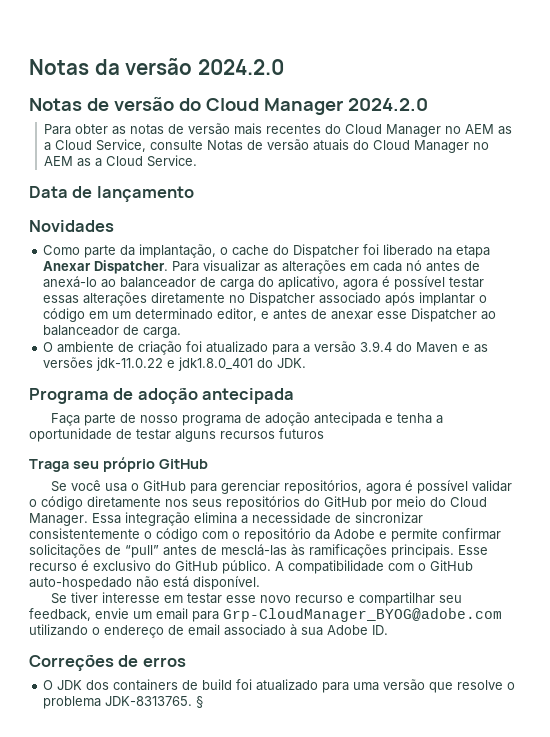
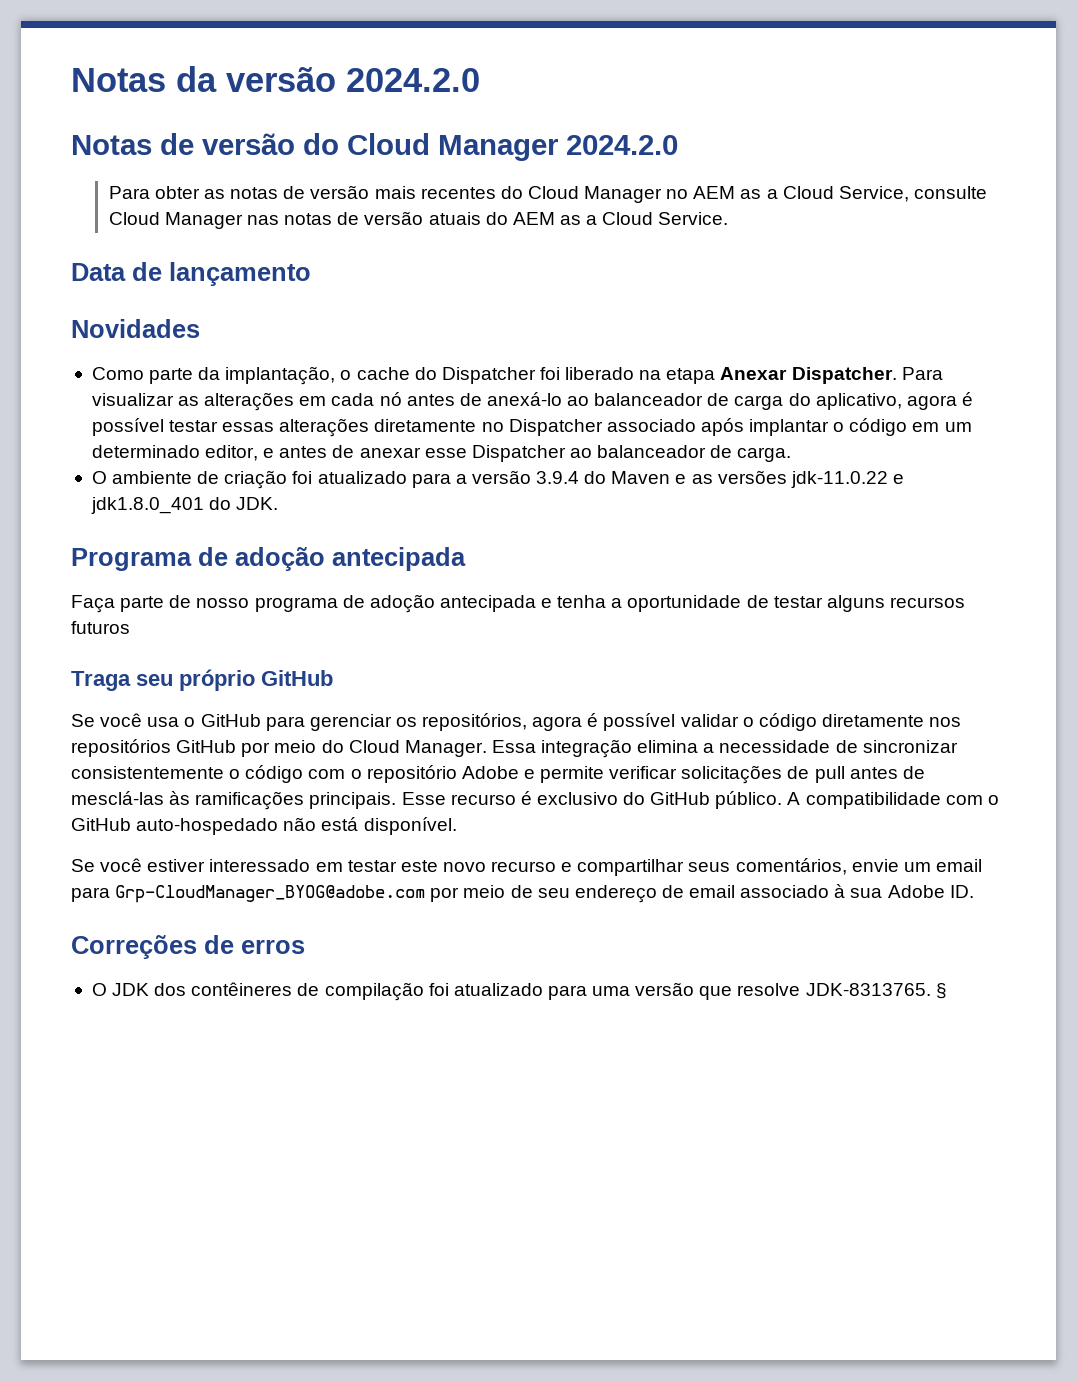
- Para obter as notas de versão mais recentes do Cloud Manager no AEM as a Cloud Service, consulte Notas de versão atuais do Cloud Manager no AEM as a Cloud Service.
+ Para obter as notas de versão mais recentes do Cloud Manager no AEM as a Cloud Service, consulte Cloud Manager nas notas de versão atuais do AEM as a Cloud Service.
- Se você usa o GitHub para gerenciar repositórios, agora é possível validar o código diretamente nos seus repositórios do GitHub por meio do Cloud Manager.
+ Se você usa o GitHub para gerenciar os repositórios, agora é possível validar o código diretamente nos repositórios GitHub por meio do Cloud Manager.
- Essa integração elimina a necessidade de sincronizar consistentemente o código com o repositório da Adobe e permite confirmar solicitações de “pull” antes de mesclá-las às ramificações principais.
+ Essa integração elimina a necessidade de sincronizar consistentemente o código com o repositório Adobe e permite verificar solicitações de pull antes de mesclá-las às ramificações principais.
- Se tiver interesse em testar esse novo recurso e compartilhar seu feedback, envie um email para Grp-CloudManager_BYOG@adobe.com utilizando o endereço de email associado à sua Adobe ID.
+ Se você estiver interessado em testar este novo recurso e compartilhar seus comentários, envie um email para Grp-CloudManager_BYOG@adobe.com por meio de seu endereço de email associado à sua Adobe ID.
- O JDK dos containers de build foi atualizado para uma versão que resolve o problema JDK-8313765.
+ O JDK dos contêineres de compilação foi atualizado para uma versão que resolve JDK-8313765.

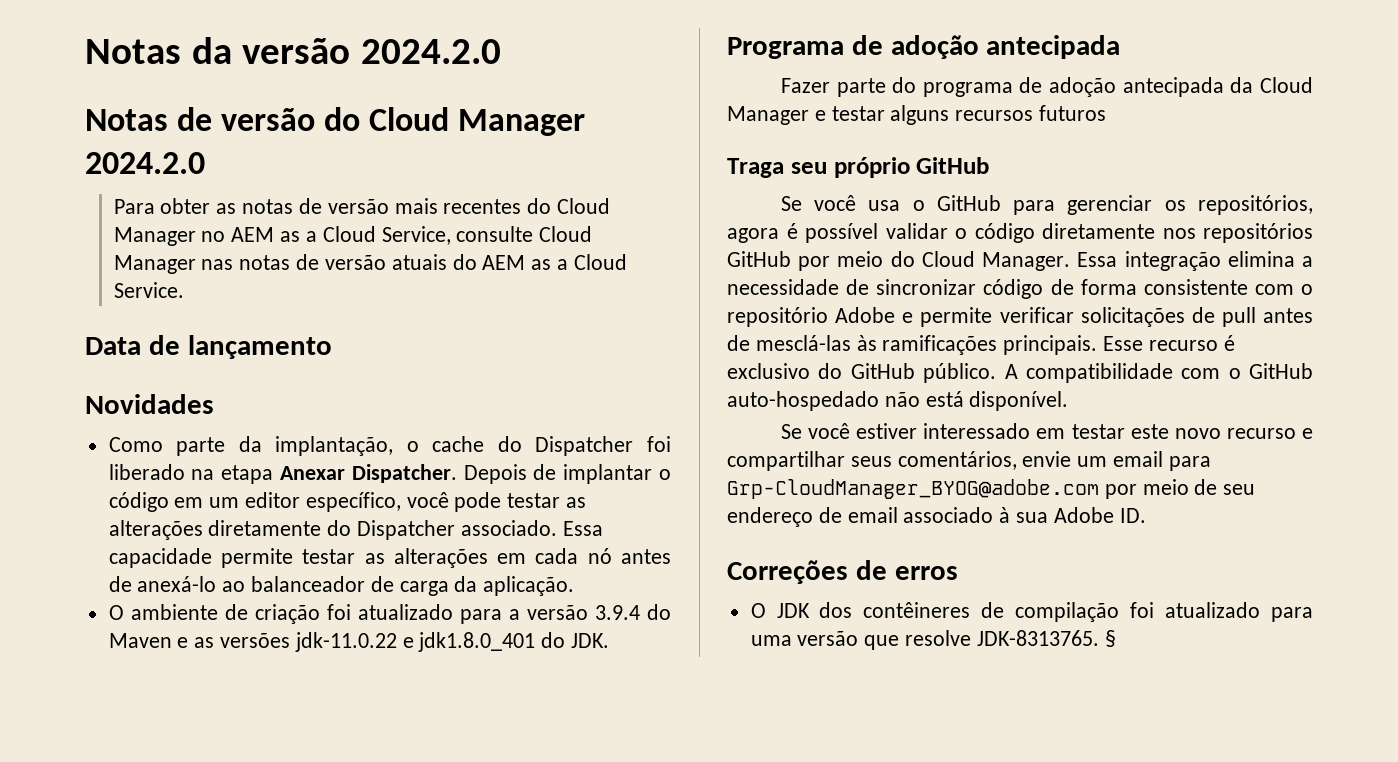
- Para visualizar as alterações em cada nó antes de anexá-lo ao balanceador de carga do aplicativo, agora é possível testar essas alterações diretamente no Dispatcher associado após implantar o código em um determinado editor, e antes de anexar esse Dispatcher ao balanceador de carga.
+ Depois de implantar o código em um editor específico, você pode testar as alterações diretamente do Dispatcher associado. Essa capacidade permite testar as alterações em cada nó antes de anexá-lo ao balanceador de carga da aplicação.
- Faça parte de nosso programa de adoção antecipada e tenha a oportunidade de testar alguns recursos futuros
+ Fazer parte do programa de adoção antecipada da Cloud Manager e testar alguns recursos futuros
- Essa integração elimina a necessidade de sincronizar consistentemente o código com o repositório Adobe e permite verificar solicitações de pull antes de mesclá-las às ramificações principais.
+ Essa integração elimina a necessidade de sincronizar código de forma consistente com o repositório Adobe e permite verificar solicitações de pull antes de mesclá-las às ramificações principais.

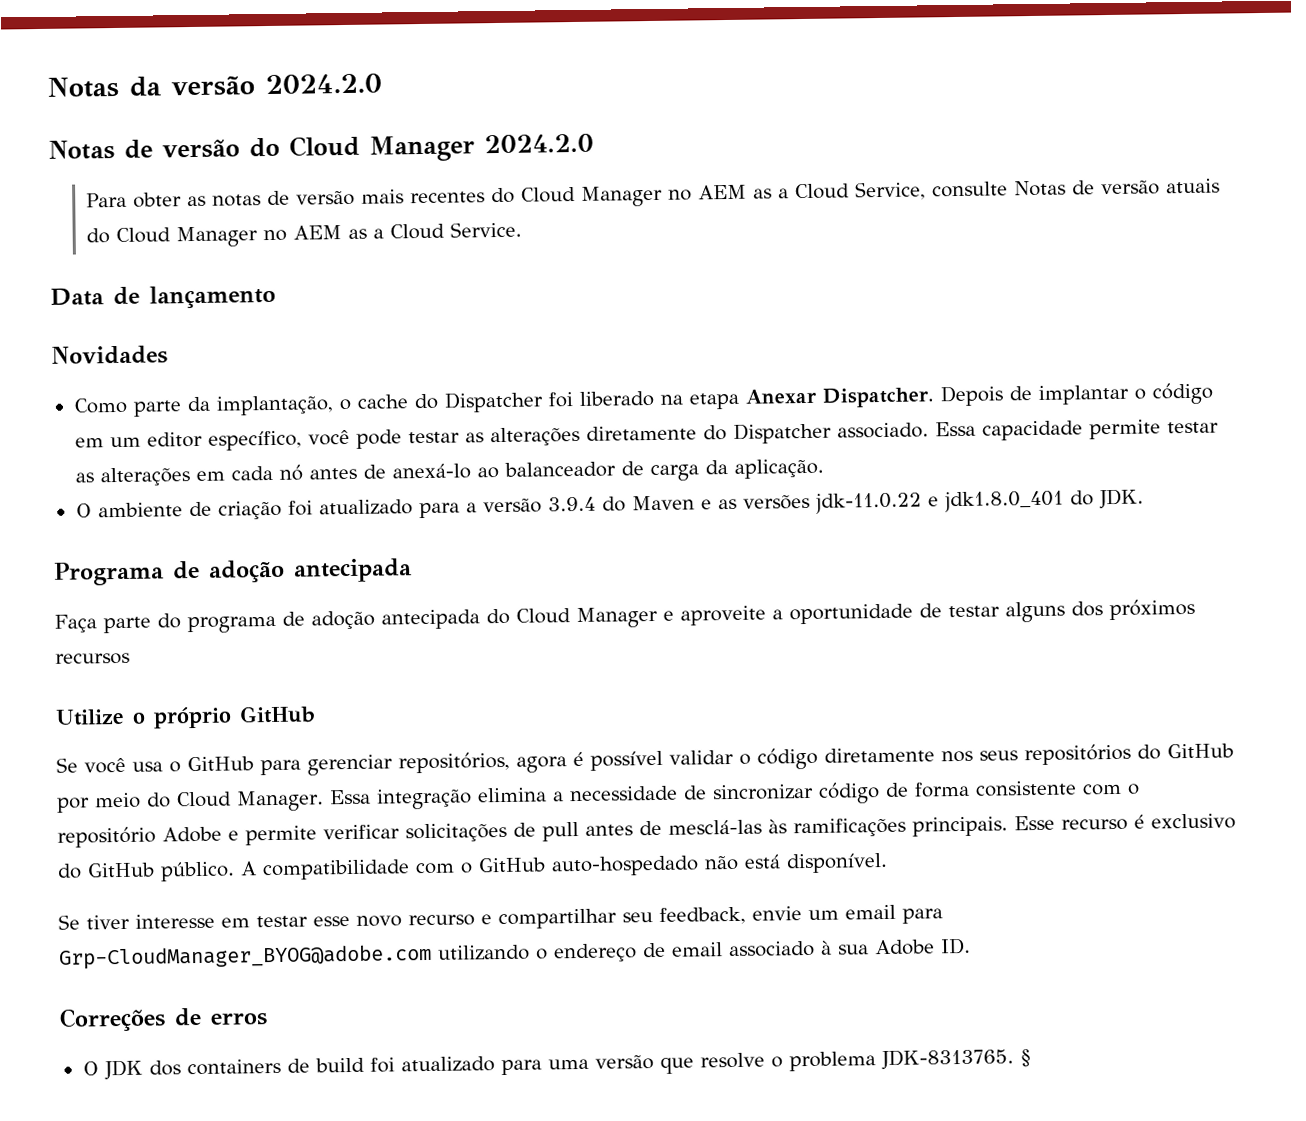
- Para obter as notas de versão mais recentes do Cloud Manager no AEM as a Cloud Service, consulte Cloud Manager nas notas de versão atuais do AEM as a Cloud Service.
+ Para obter as notas de versão mais recentes do Cloud Manager no AEM as a Cloud Service, consulte Notas de versão atuais do Cloud Manager no AEM as a Cloud Service.
- Fazer parte do programa de adoção antecipada da Cloud Manager e testar alguns recursos futuros
- Traga seu próprio GitHub
+ Faça parte do programa de adoção antecipada do Cloud Manager e aproveite a oportunidade de testar alguns dos próximos recursos
+ Utilize o próprio GitHub
- Se você usa o GitHub para gerenciar os repositórios, agora é possível validar o código diretamente nos repositórios GitHub por meio do Cloud Manager.
+ Se você usa o GitHub para gerenciar repositórios, agora é possível validar o código diretamente nos seus repositórios do GitHub por meio do Cloud Manager.
- Se você estiver interessado em testar este novo recurso e compartilhar seus comentários, envie um email para Grp-CloudManager_BYOG@adobe.com por meio de seu endereço de email associado à sua Adobe ID.
+ Se tiver interesse em testar esse novo recurso e compartilhar seu feedback, envie um email para Grp-CloudManager_BYOG@adobe.com utilizando o endereço de email associado à sua Adobe ID.
- O JDK dos contêineres de compilação foi atualizado para uma versão que resolve JDK-8313765.
+ O JDK dos containers de build foi atualizado para uma versão que resolve o problema JDK-8313765.

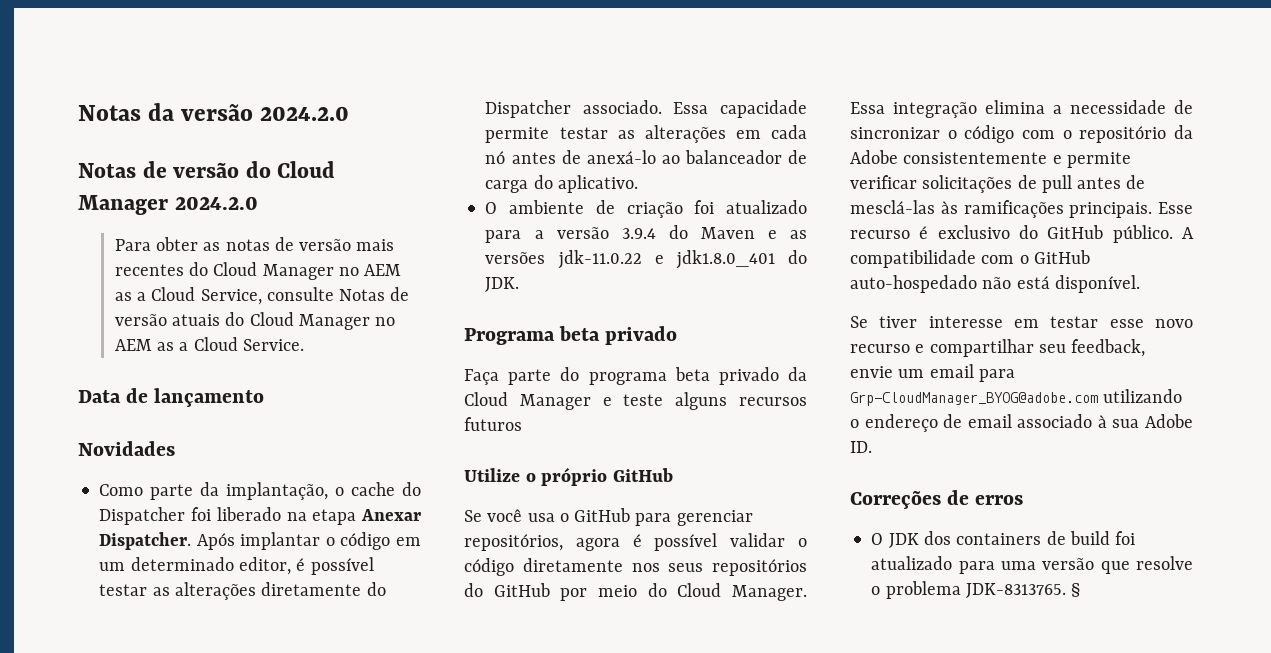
- Depois de implantar o código em um editor específico, você pode testar as alterações diretamente do Dispatcher associado.
+ Após implantar o código em um determinado editor, é possível testar as alterações diretamente do Dispatcher associado.
- Essa capacidade permite testar as alterações em cada nó antes de anexá-lo ao balanceador de carga da aplicação.
+ Essa capacidade permite testar as alterações em cada nó antes de anexá-lo ao balanceador de carga do aplicativo.
- Programa de adoção antecipada
+ Programa beta privado
- Faça parte do programa de adoção antecipada do Cloud Manager e aproveite a oportunidade de testar alguns dos próximos recursos
+ Faça parte do programa beta privado da Cloud Manager e teste alguns recursos futuros
- Essa integração elimina a necessidade de sincronizar código de forma consistente com o repositório Adobe e permite verificar solicitações de pull antes de mesclá-las às ramificações principais.
+ Essa integração elimina a necessidade de sincronizar o código com o repositório da Adobe consistentemente e permite verificar solicitações de pull antes de mesclá-las às ramificações principais.

